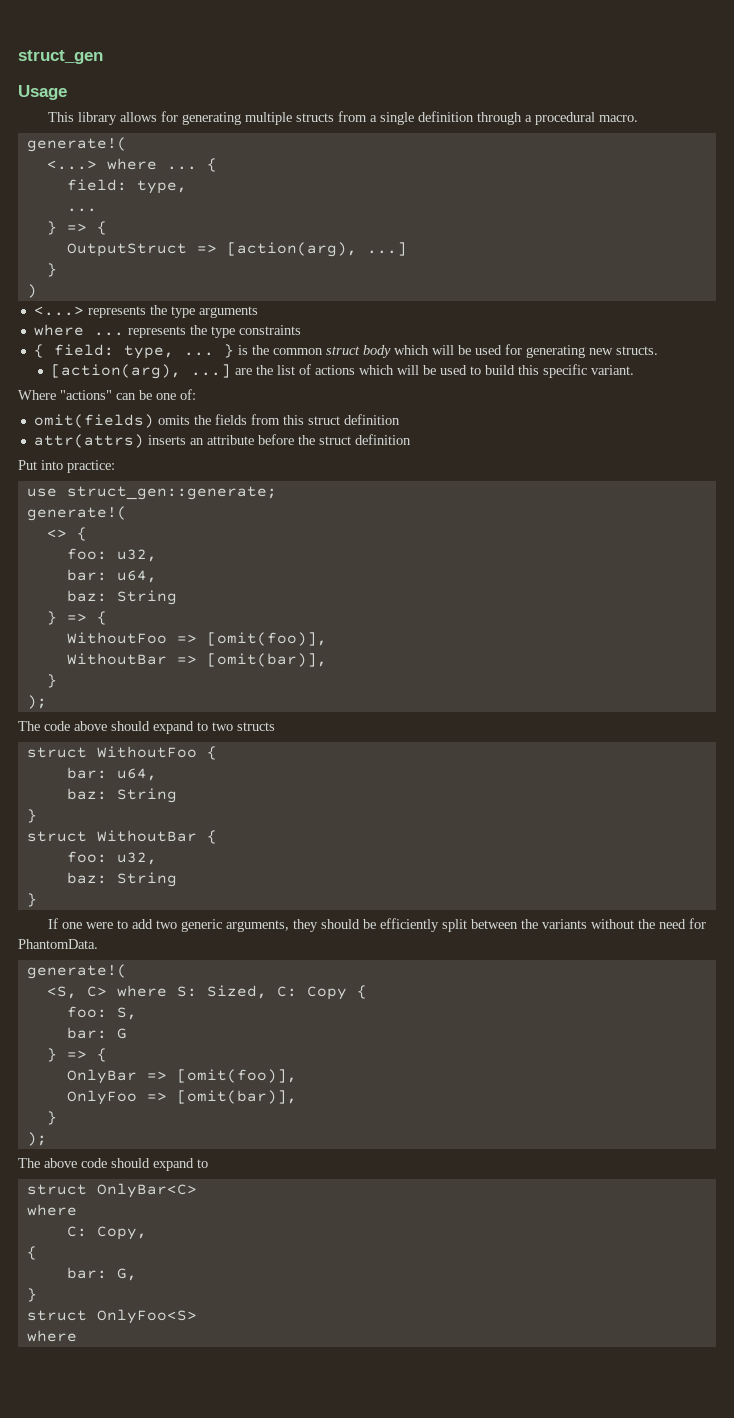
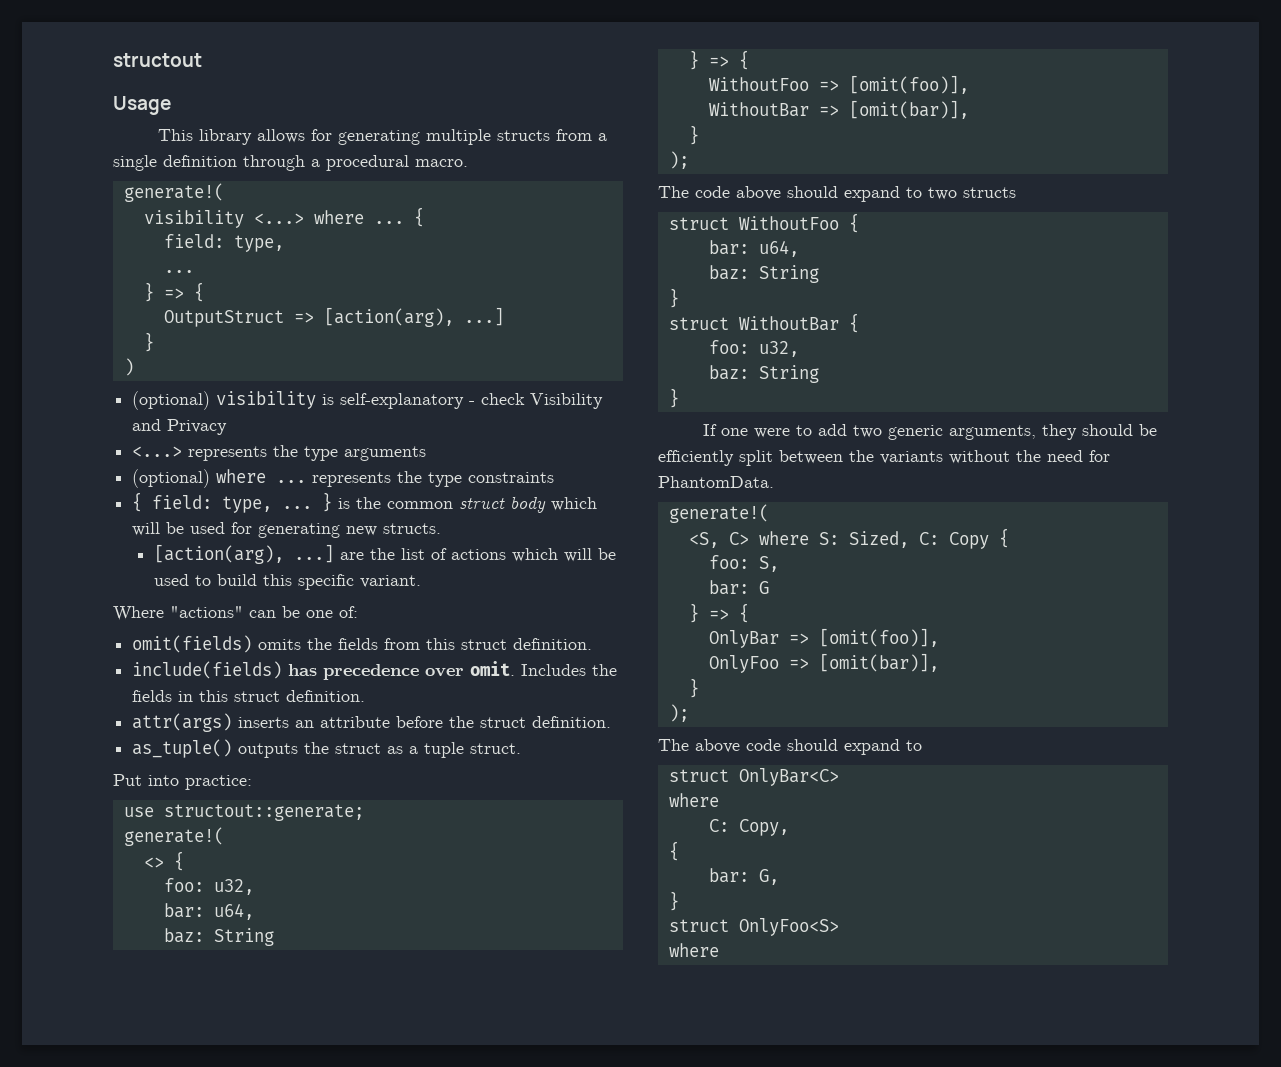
- struct_gen
+ structout
- <...> where ...
+ visibility <...> where ...
+ (optional) visibility is self-explanatory - check Visibility and Privacy
- where ... represents the type constraints
+ (optional) where ... represents the type constraints
- omit(fields) omits the fields from this struct definition
- attr(attrs) inserts an attribute before the struct definition
+ omit(fields) omits the fields from this struct definition.
+ include(fields) has precedence over omit. Includes the fields in this struct definition.
+ attr(args) inserts an attribute before the struct definition.
+ as_tuple() outputs the struct as a tuple struct.
- use struct_gen::generate;
+ use structout::generate;

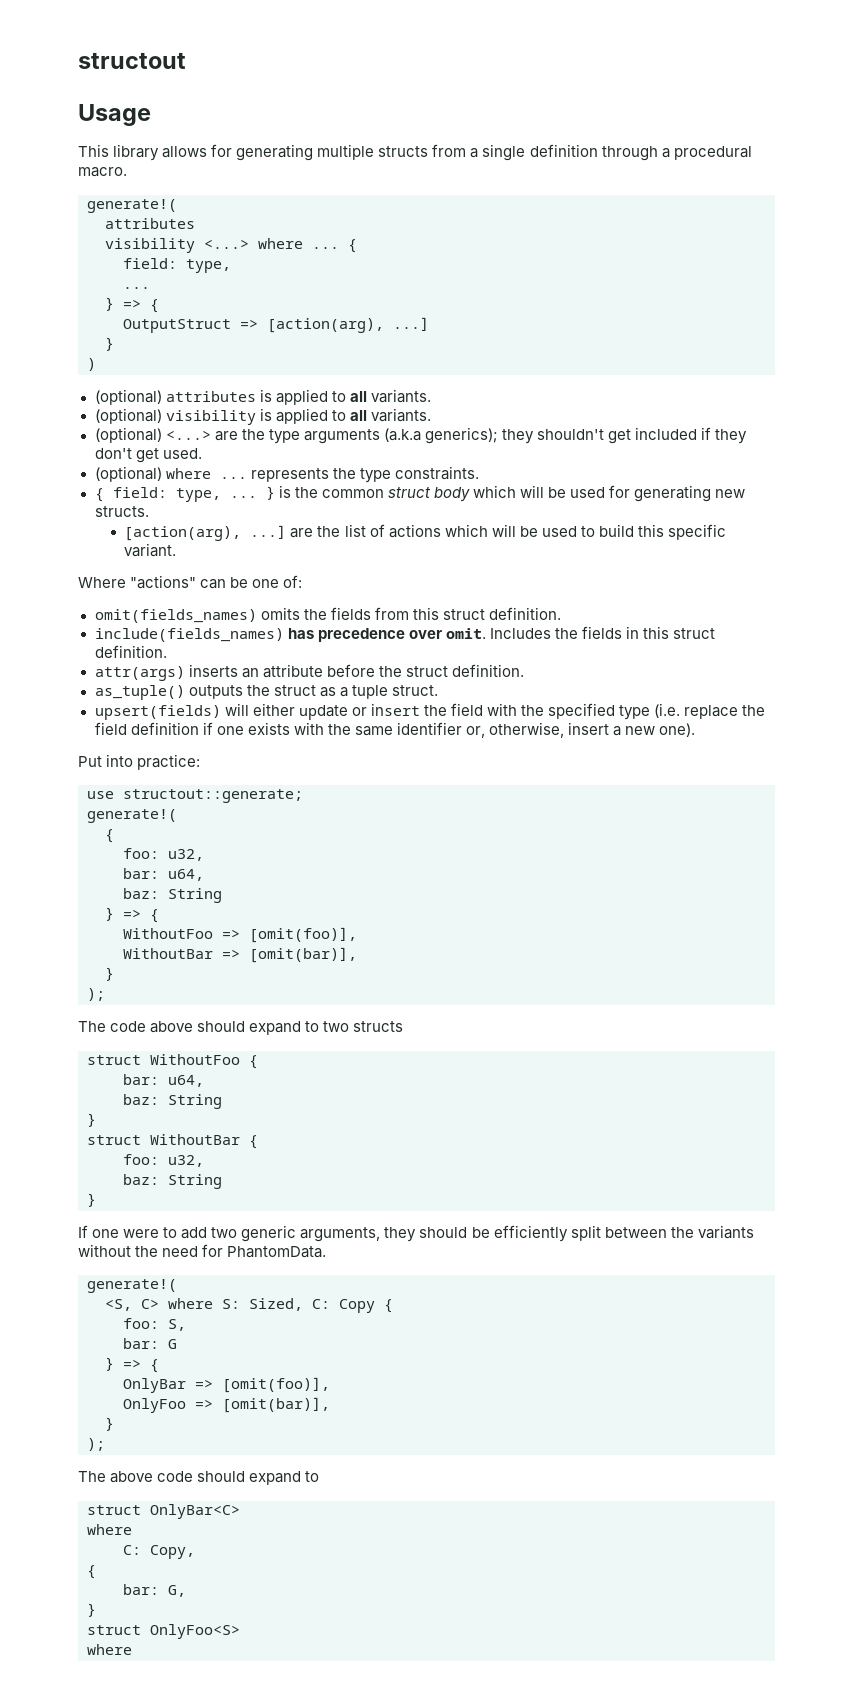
  This library allows for generating multiple structs from a single definition through a procedural macro.
  generate!(
+ attributes
- (optional) visibility is self-explanatory - check Visibility and Privacy
- <...> represents the type arguments
+ (optional) attributes is applied to all variants.
+ (optional) visibility is applied to all variants.
+ (optional) <...> are the type arguments (a.k.a generics); they shouldn't get included if they don't get used.
- (optional) where ... represents the type constraints
+ (optional) where ... represents the type constraints.
- omit(fields) omits the fields from this struct definition.
+ omit(fields_names) omits the fields from this struct definition.
- include(fields) has precedence over omit.
+ include(fields_names) has precedence over omit.
+ upsert(fields) will either update or insert the field with the specified type (i.e. replace the field definition if one exists with the same identifier or, otherwise, insert a new one).
  use structout::generate;
  generate!(
- <> {
+ {

